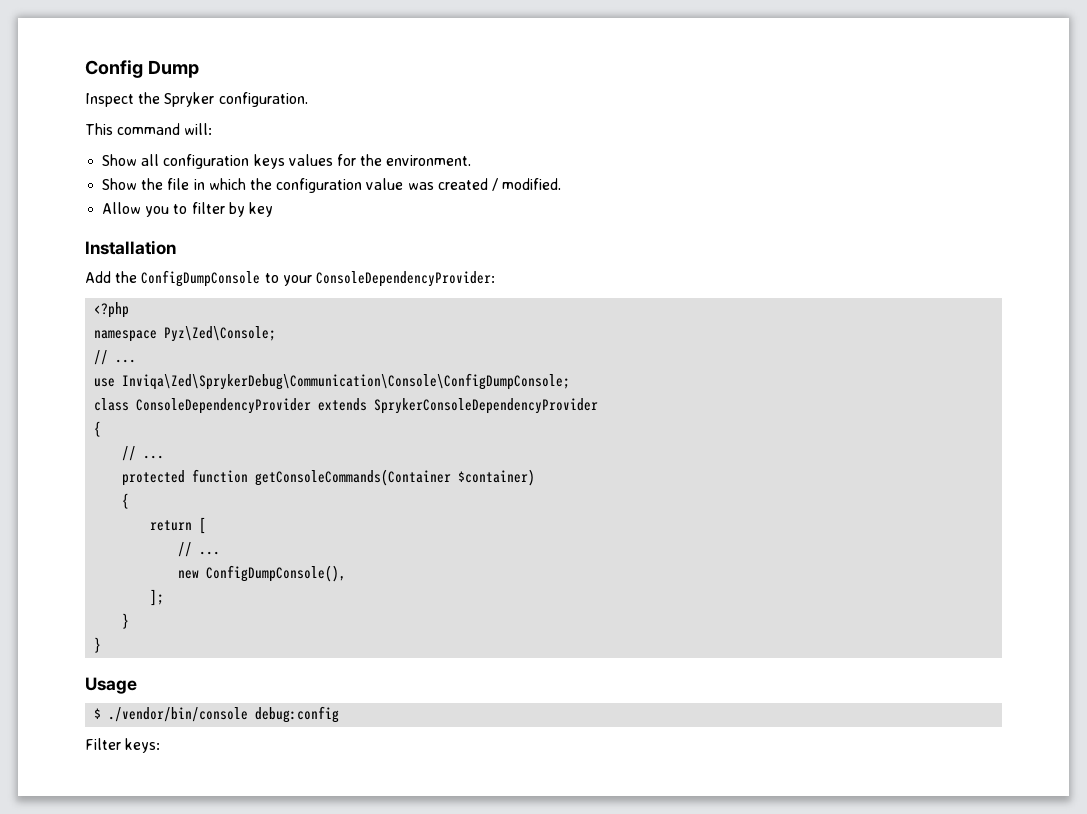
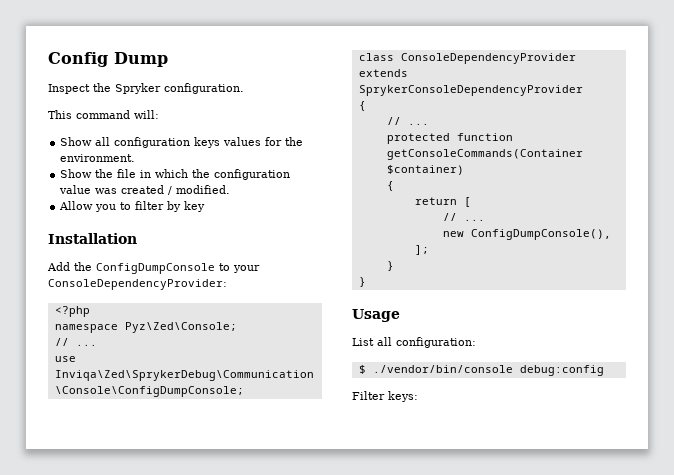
+ List all configuration:

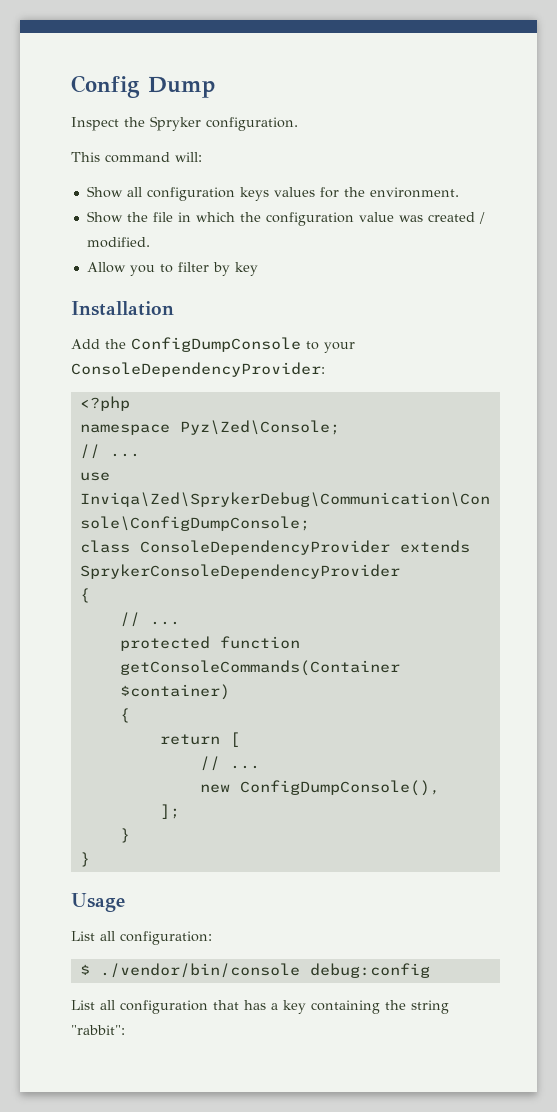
- Filter keys:
+ List all configuration that has a key containing the string "rabbit":

